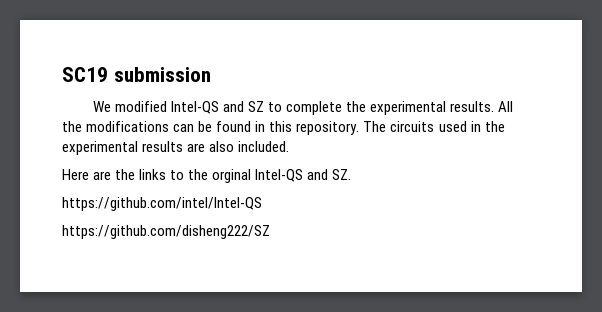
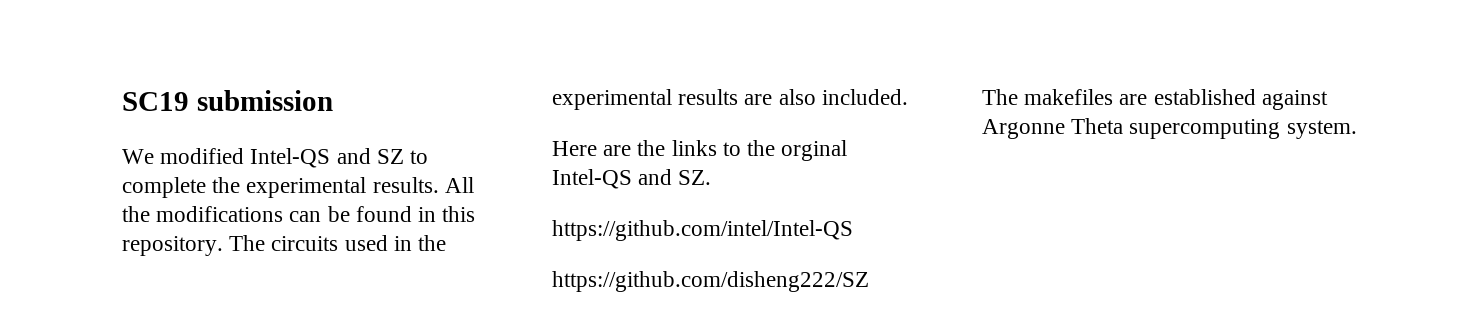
+ The makefiles are established against Argonne Theta supercomputing system.

